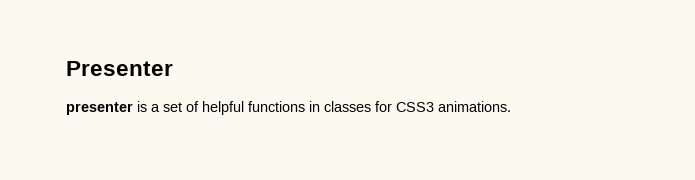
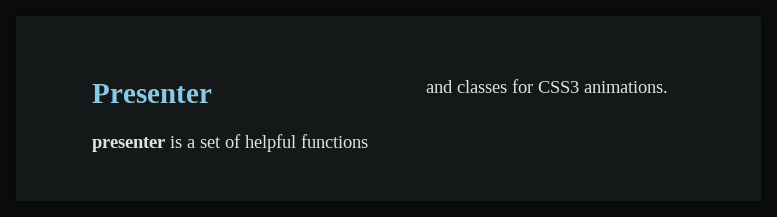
- presenter is a set of helpful functions in classes for CSS3 animations.
+ presenter is a set of helpful functions and classes for CSS3 animations.

